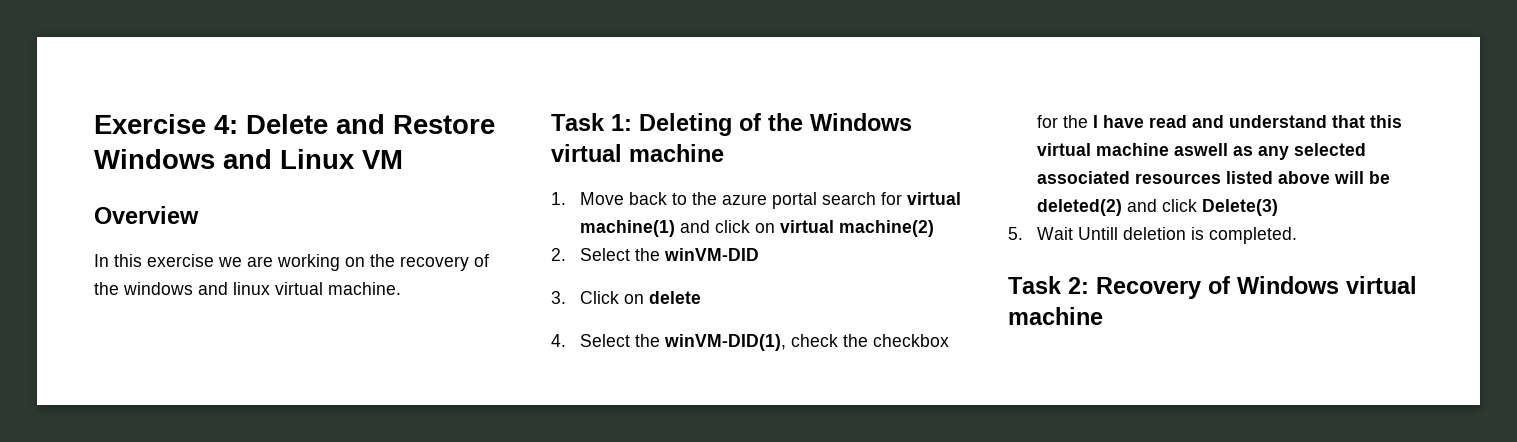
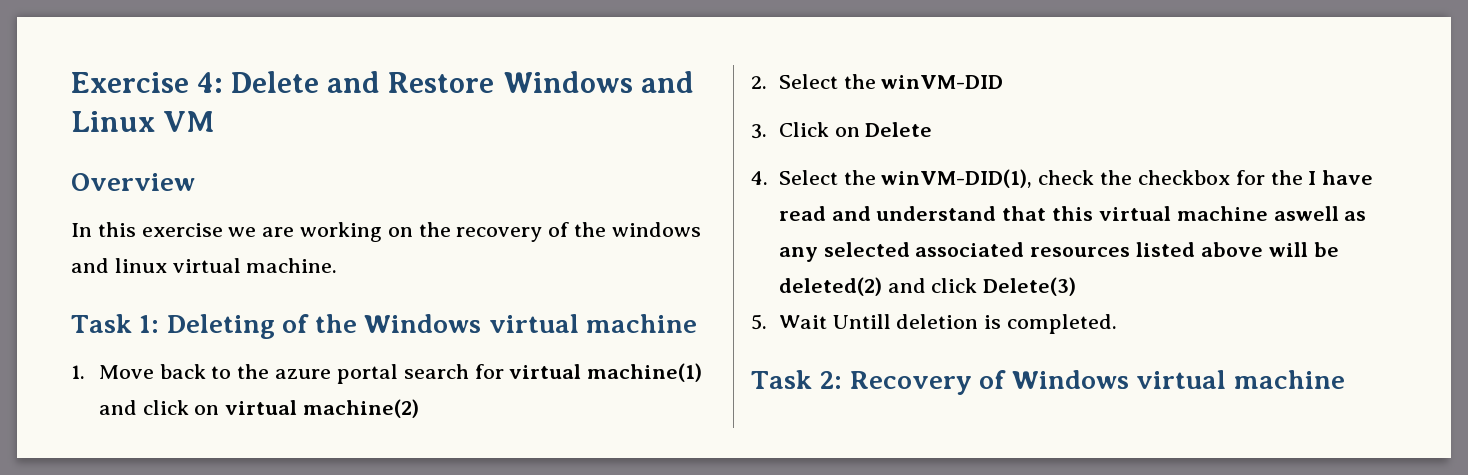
- 3. Click on delete
+ 3. Click on Delete

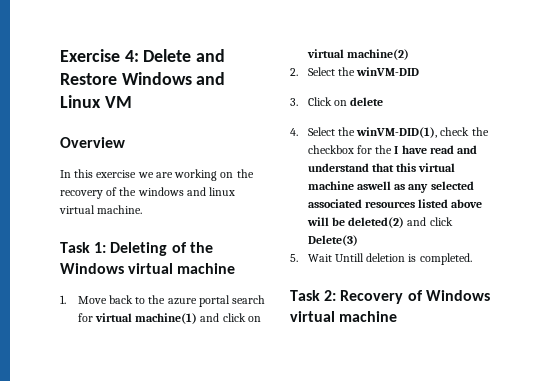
- 3. Click on Delete
+ 3. Click on delete

